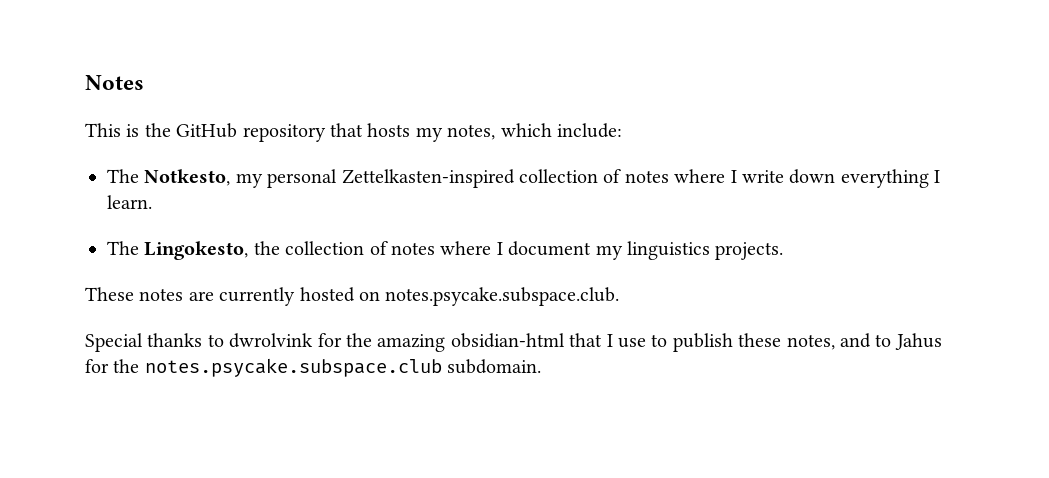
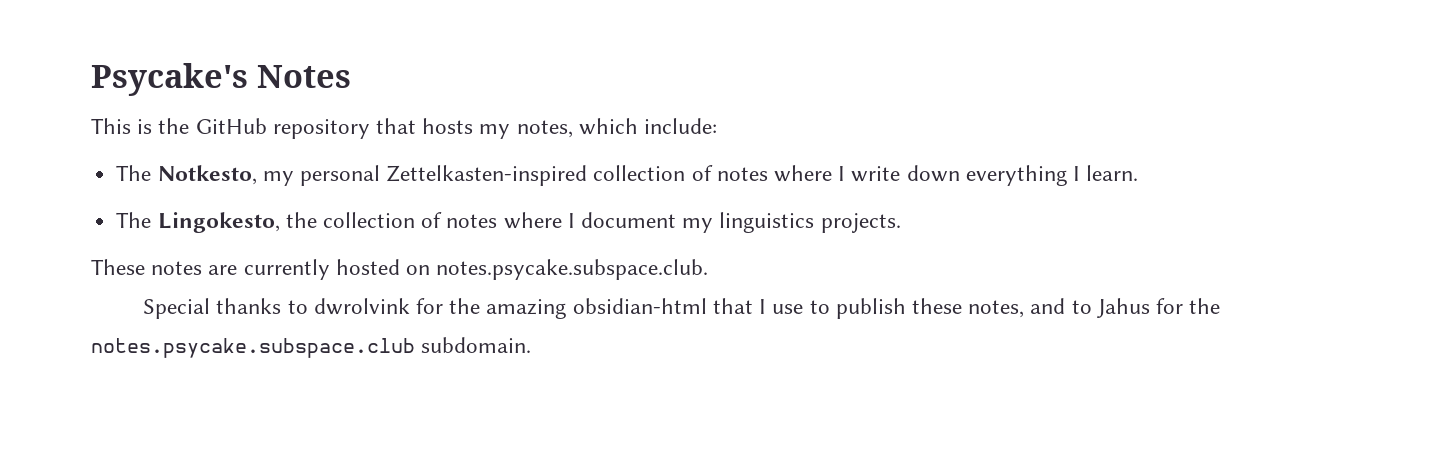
- Notes
+ Psycake's Notes

